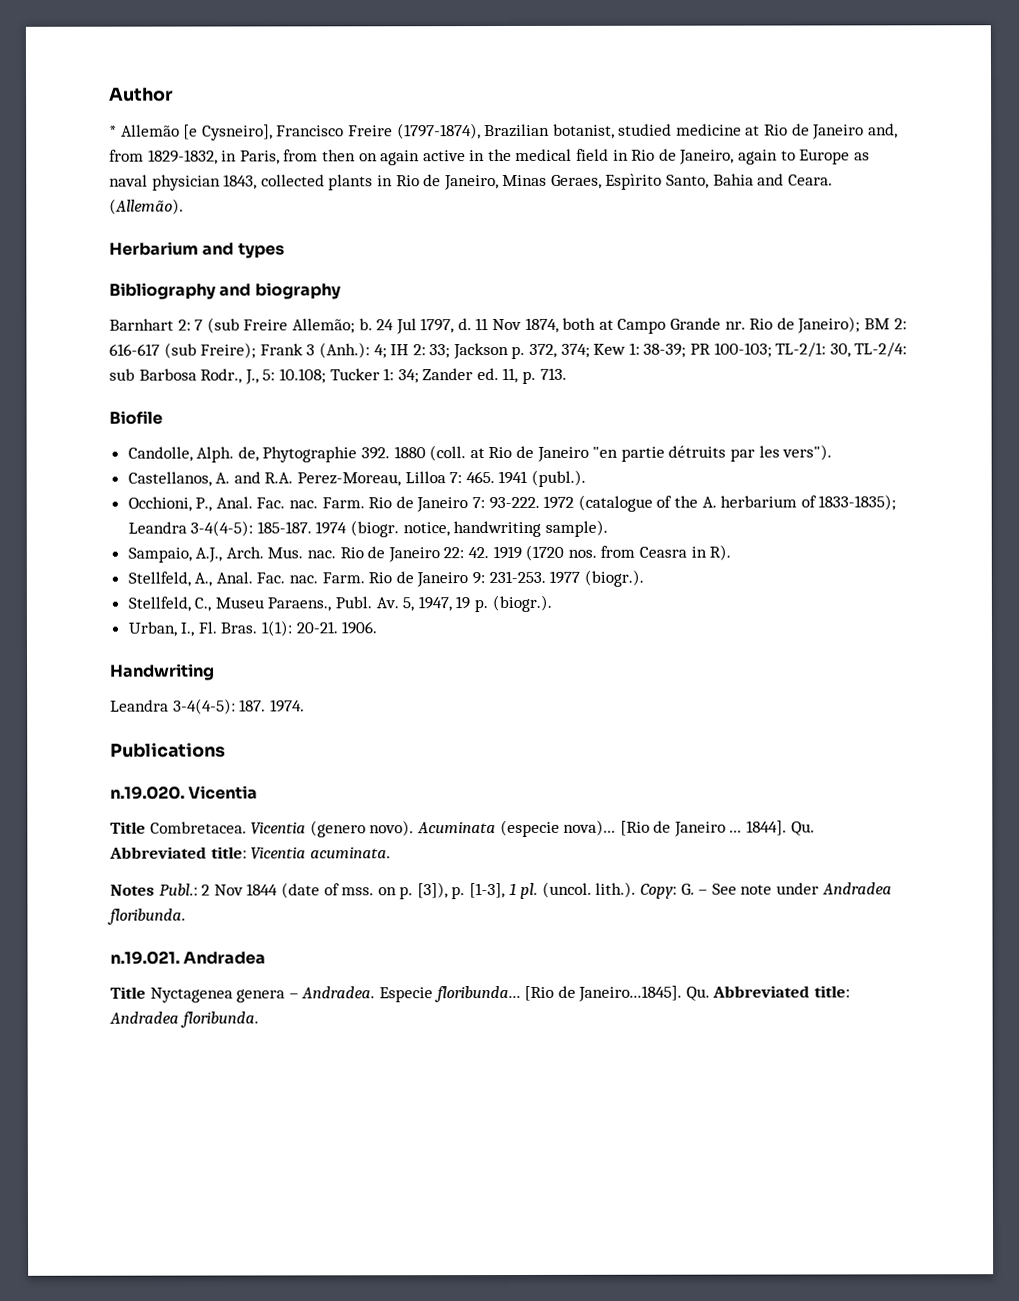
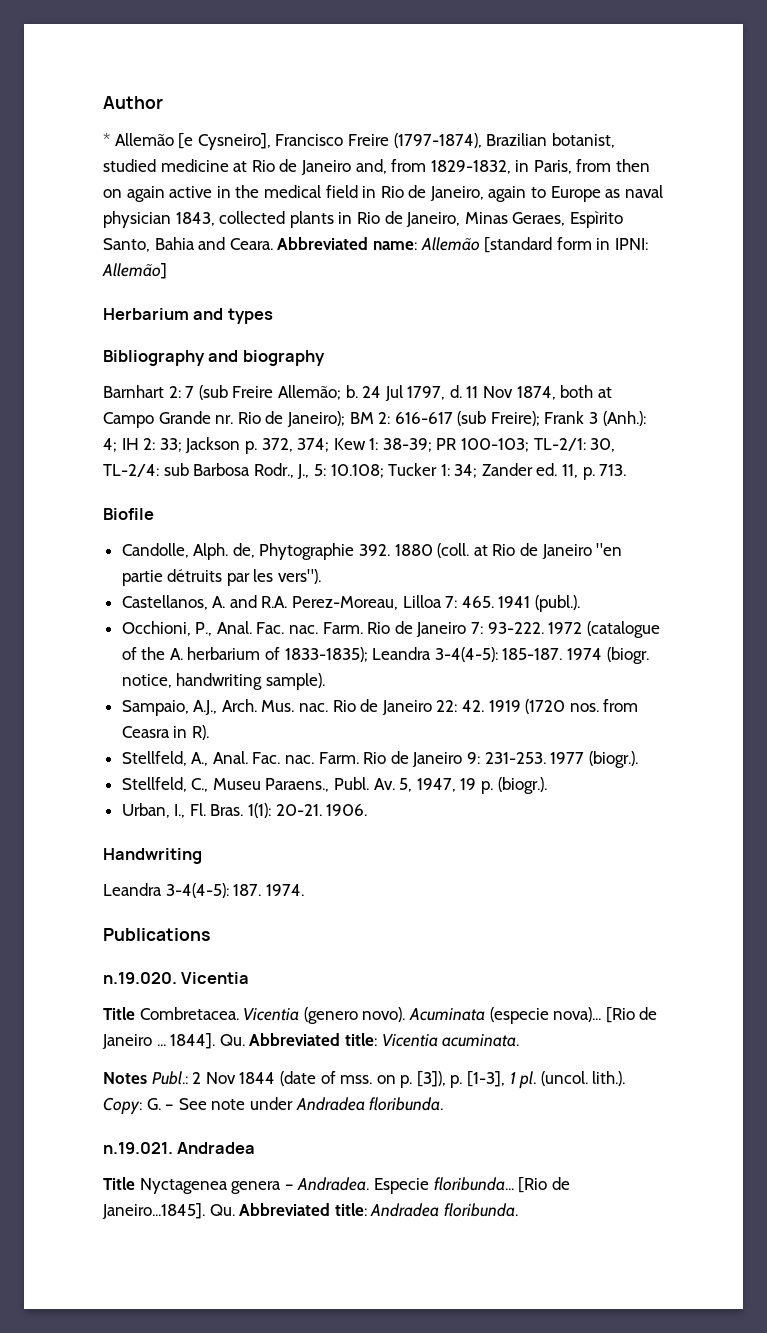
- (Allemão).
+ Abbreviated name: Allemão [standard form in IPNI: Allemão]

